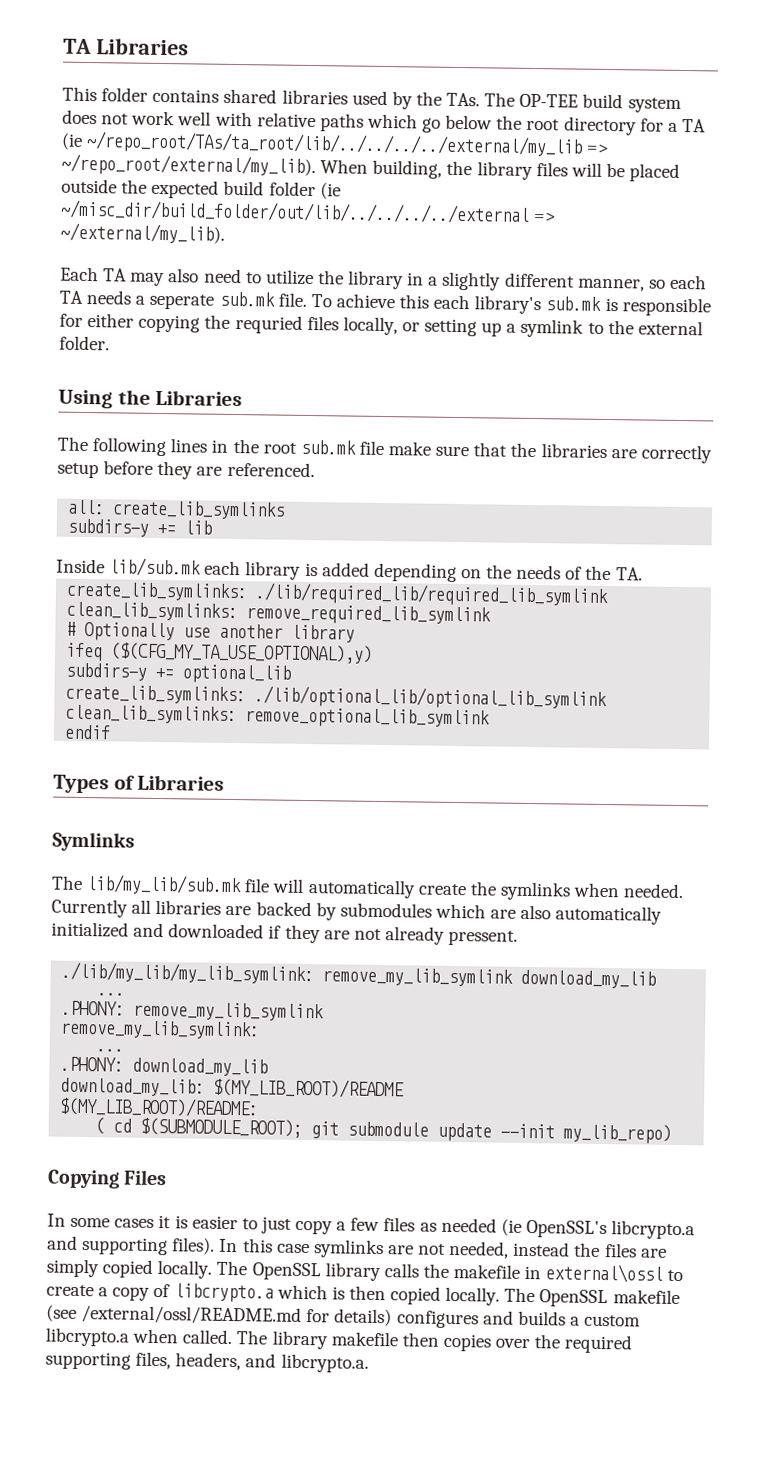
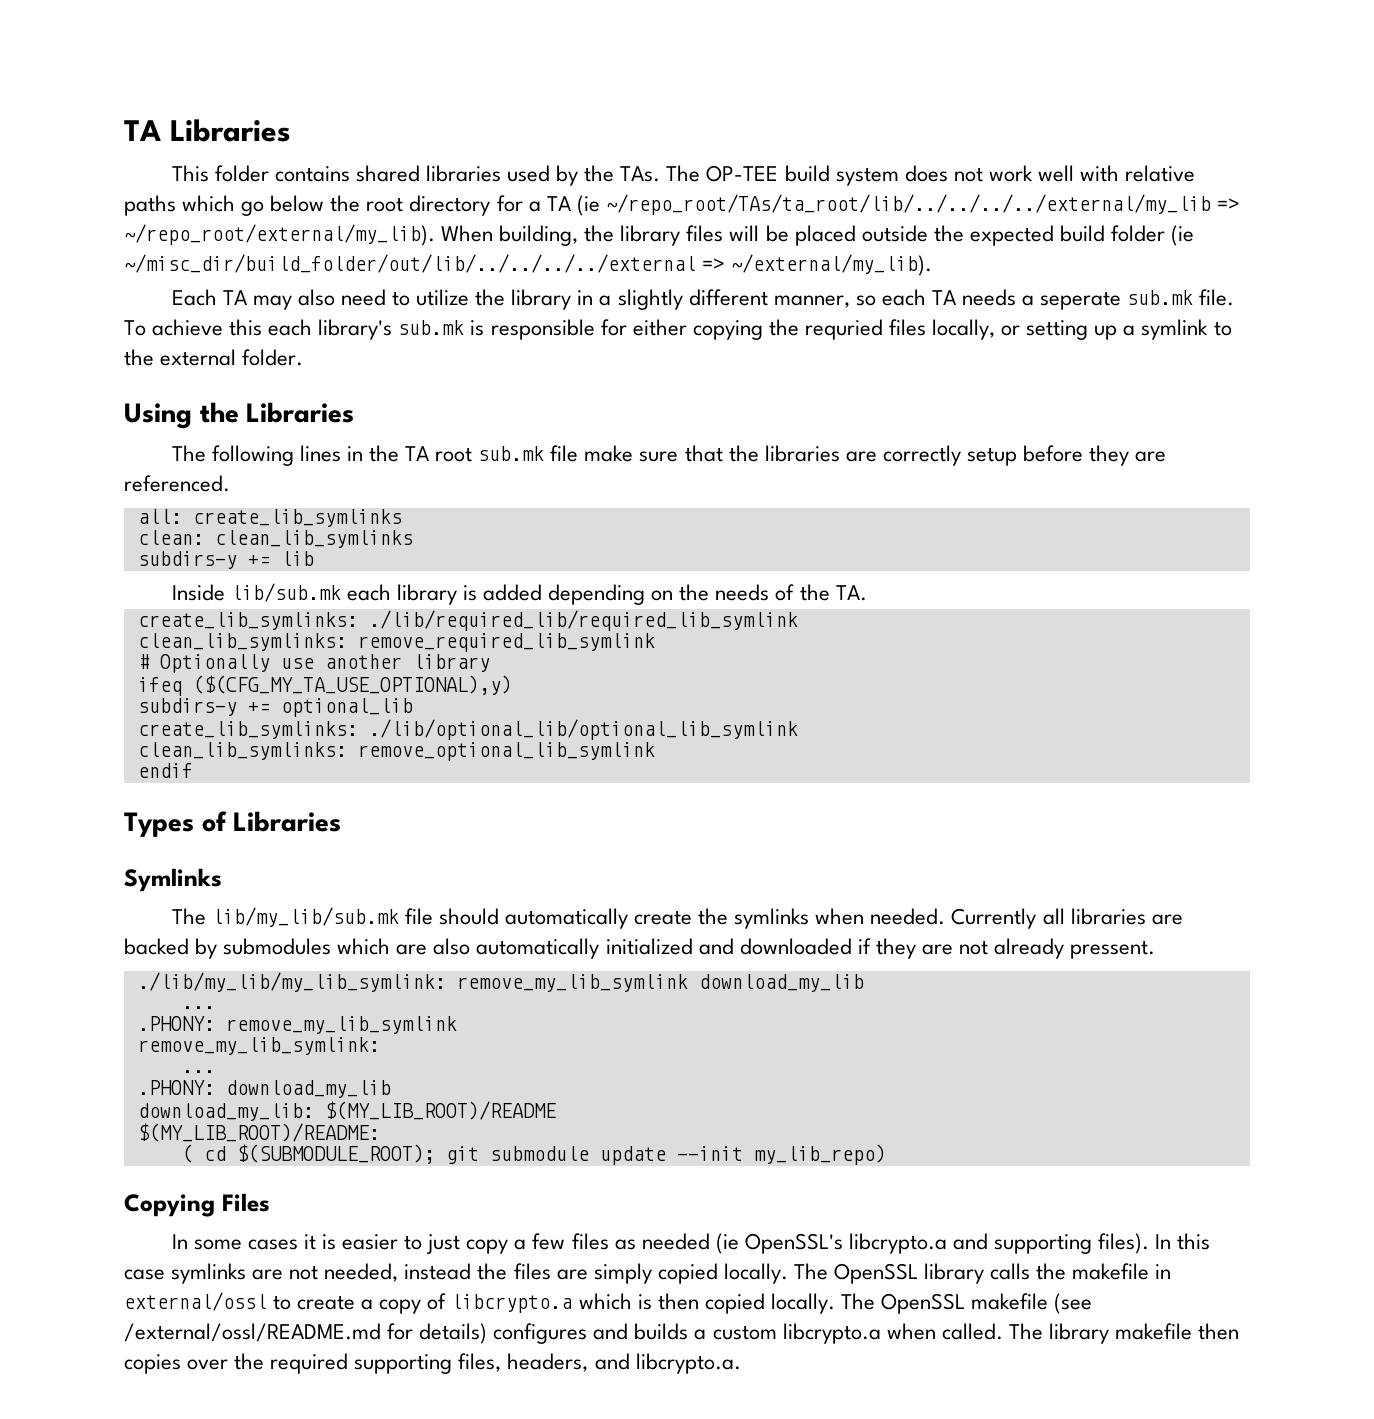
- The following lines in the root sub.mk file make sure that the libraries are correctly setup before they are referenced.
+ The following lines in the TA root sub.mk file make sure that the libraries are correctly setup before they are referenced.
+ clean: clean_lib_symlinks
- The lib/my_lib/sub.mk file will automatically create the symlinks when needed.
+ The lib/my_lib/sub.mk file should automatically create the symlinks when needed.
- The OpenSSL library calls the makefile in external\ossl to create a copy of libcrypto.a which is then copied locally.
+ The OpenSSL library calls the makefile in external/ossl to create a copy of libcrypto.a which is then copied locally.

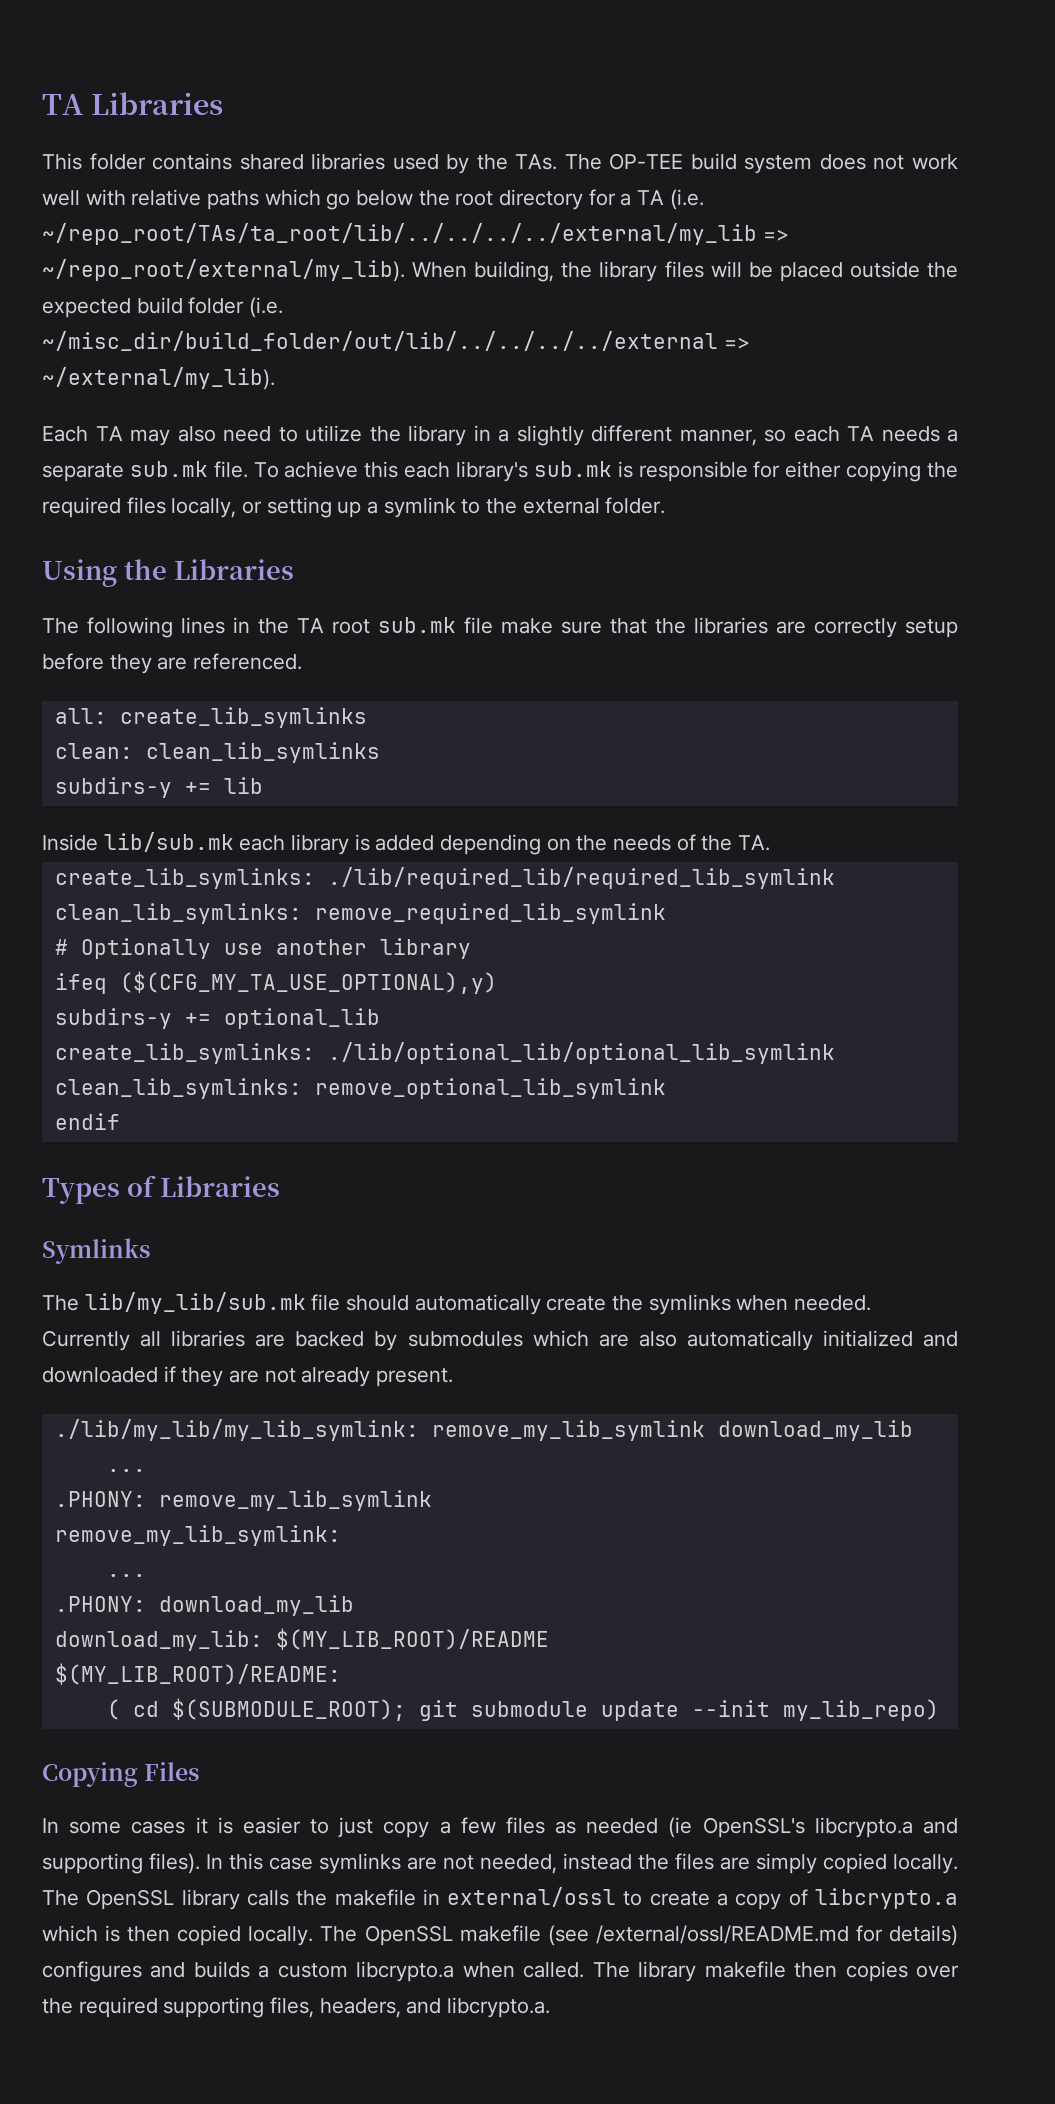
- This folder contains shared libraries used by the TAs. The OP-TEE build system does not work well with relative paths which go below the root directory for a TA (ie ~/repo_root/TAs/ta_root/lib/../../../../external/my_lib => ~/repo_root/external/my_lib).
+ This folder contains shared libraries used by the TAs. The OP-TEE build system does not work well with relative paths which go below the root directory for a TA (i.e. ~/repo_root/TAs/ta_root/lib/../../../../external/my_lib => ~/repo_root/external/my_lib).
- When building, the library files will be placed outside the expected build folder (ie ~/misc_dir/build_folder/out/lib/../../../../external => ~/external/my_lib).
+ When building, the library files will be placed outside the expected build folder (i.e. ~/misc_dir/build_folder/out/lib/../../../../external => ~/external/my_lib).
- Each TA may also need to utilize the library in a slightly different manner, so each TA needs a seperate sub.mk file.
+ Each TA may also need to utilize the library in a slightly different manner, so each TA needs a separate sub.mk file.
- To achieve this each library's sub.mk is responsible for either copying the requried files locally, or setting up a symlink to the external folder.
+ To achieve this each library's sub.mk is responsible for either copying the required files locally, or setting up a symlink to the external folder.
- Currently all libraries are backed by submodules which are also automatically initialized and downloaded if they are not already pressent.
+ Currently all libraries are backed by submodules which are also automatically initialized and downloaded if they are not already present.

